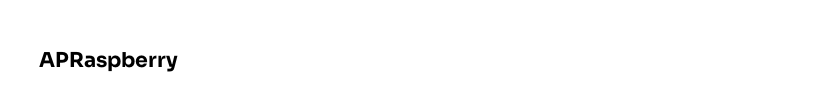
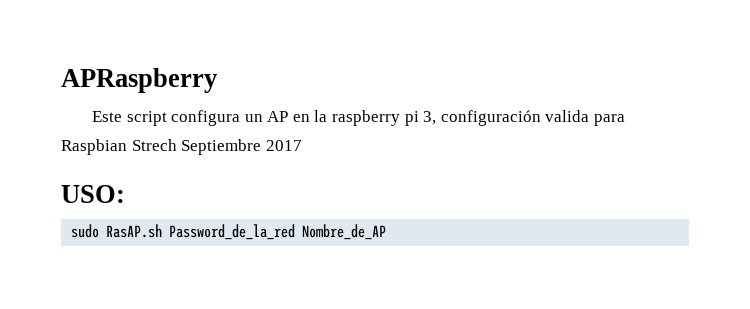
+ Este script configura un AP en la raspberry pi 3, configuración valida para Raspbian Strech Septiembre 2017
+ USO:
+ sudo RasAP.sh Password_de_la_red Nombre_de_AP

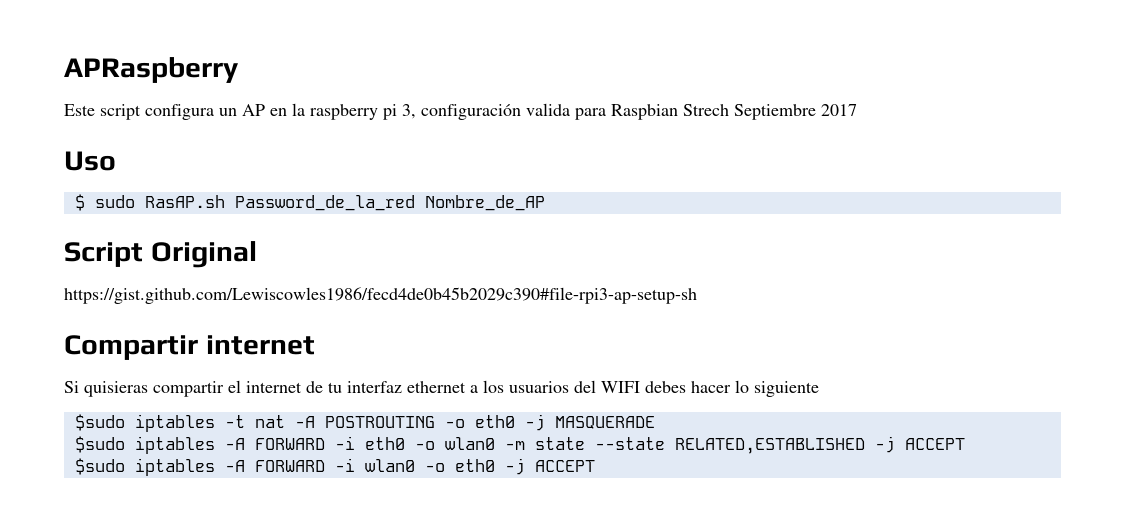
- USO:
- sudo RasAP.sh Password_de_la_red Nombre_de_AP
+ Uso
+ $ sudo RasAP.sh Password_de_la_red Nombre_de_AP
+ Script Original
+ https://gist.github.com/Lewiscowles1986/fecd4de0b45b2029c390#file-rpi3-ap-setup-sh
+ Compartir internet
+ Si quisieras compartir el internet de tu interfaz ethernet a los usuarios del WIFI debes hacer lo siguiente
+ $sudo iptables -t nat -A POSTROUTING -o eth0 -j MASQUERADE
+ $sudo iptables -A FORWARD -i eth0 -o wlan0 -m state --state RELATED,ESTABLISHED -j ACCEPT
+ $sudo iptables -A FORWARD -i wlan0 -o eth0 -j ACCEPT

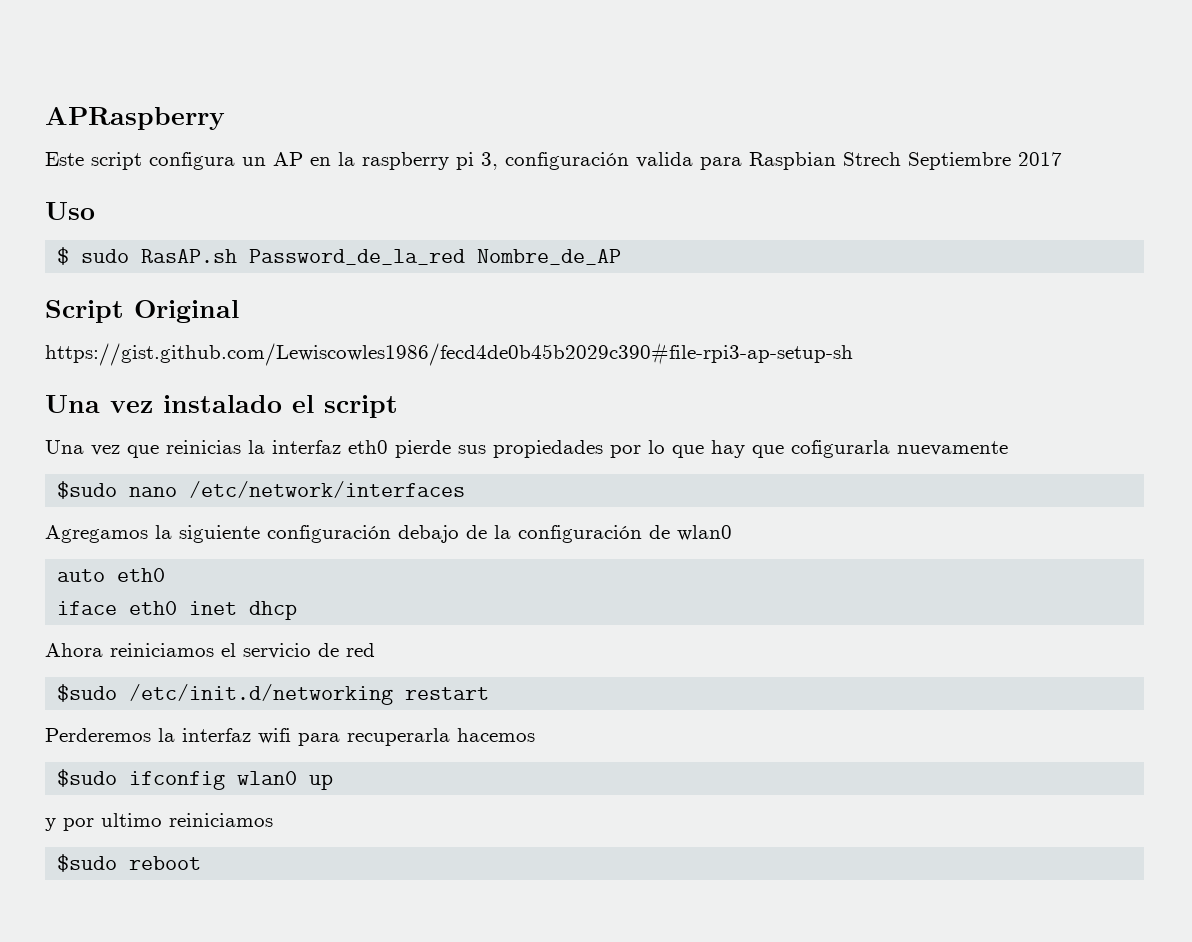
- Compartir internet
- Si quisieras compartir el internet de tu interfaz ethernet a los usuarios del WIFI debes hacer lo siguiente
- $sudo iptables -t nat -A POSTROUTING -o eth0 -j MASQUERADE
- $sudo iptables -A FORWARD -i eth0 -o wlan0 -m state --state RELATED,ESTABLISHED -j ACCEPT
- $sudo iptables -A FORWARD -i wlan0 -o eth0 -j ACCEPT
+ Una vez instalado el script
+ Una vez que reinicias la interfaz eth0 pierde sus propiedades por lo que hay que cofigurarla nuevamente
+ $sudo nano /etc/network/interfaces
+ Agregamos la siguiente configuración debajo de la configuración de wlan0
+ auto eth0
+ iface eth0 inet dhcp
+ Ahora reiniciamos el servicio de red
+ $sudo /etc/init.d/networking restart
+ Perderemos la interfaz wifi para recuperarla hacemos
+ $sudo ifconfig wlan0 up
+ y por ultimo reiniciamos
+ $sudo reboot

